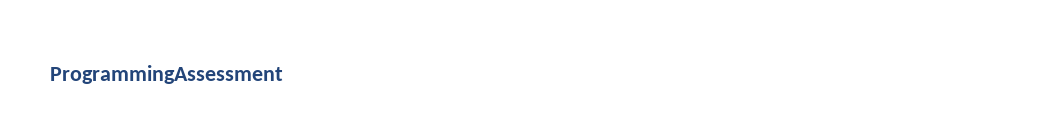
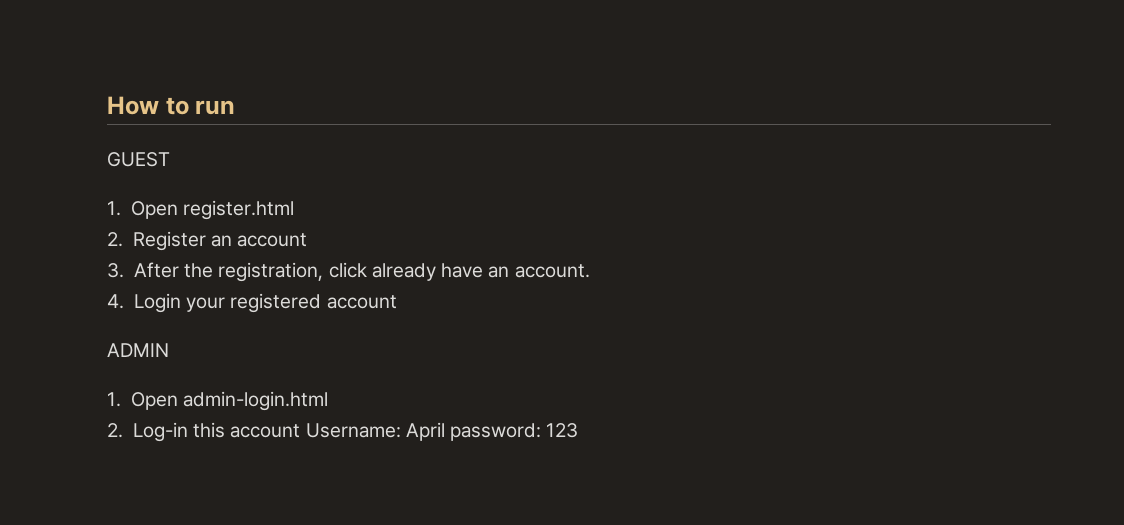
- ProgrammingAssessment
+ How to run
+ GUEST
+ 1. Open register.html
+ 2. Register an account
+ 3. After the registration, click already have an account.
+ 4. Login your registered account
+ ADMIN
+ 1. Open admin-login.html
+ 2. Log-in this account Username: April password: 123

